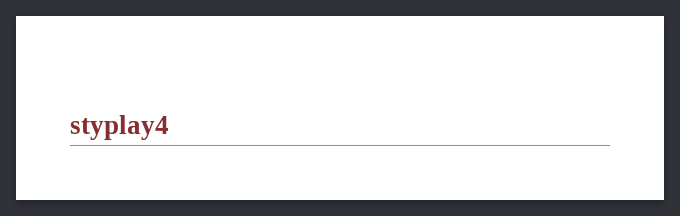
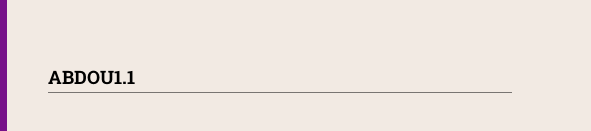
- styplay4
+ ABDOU1.1

